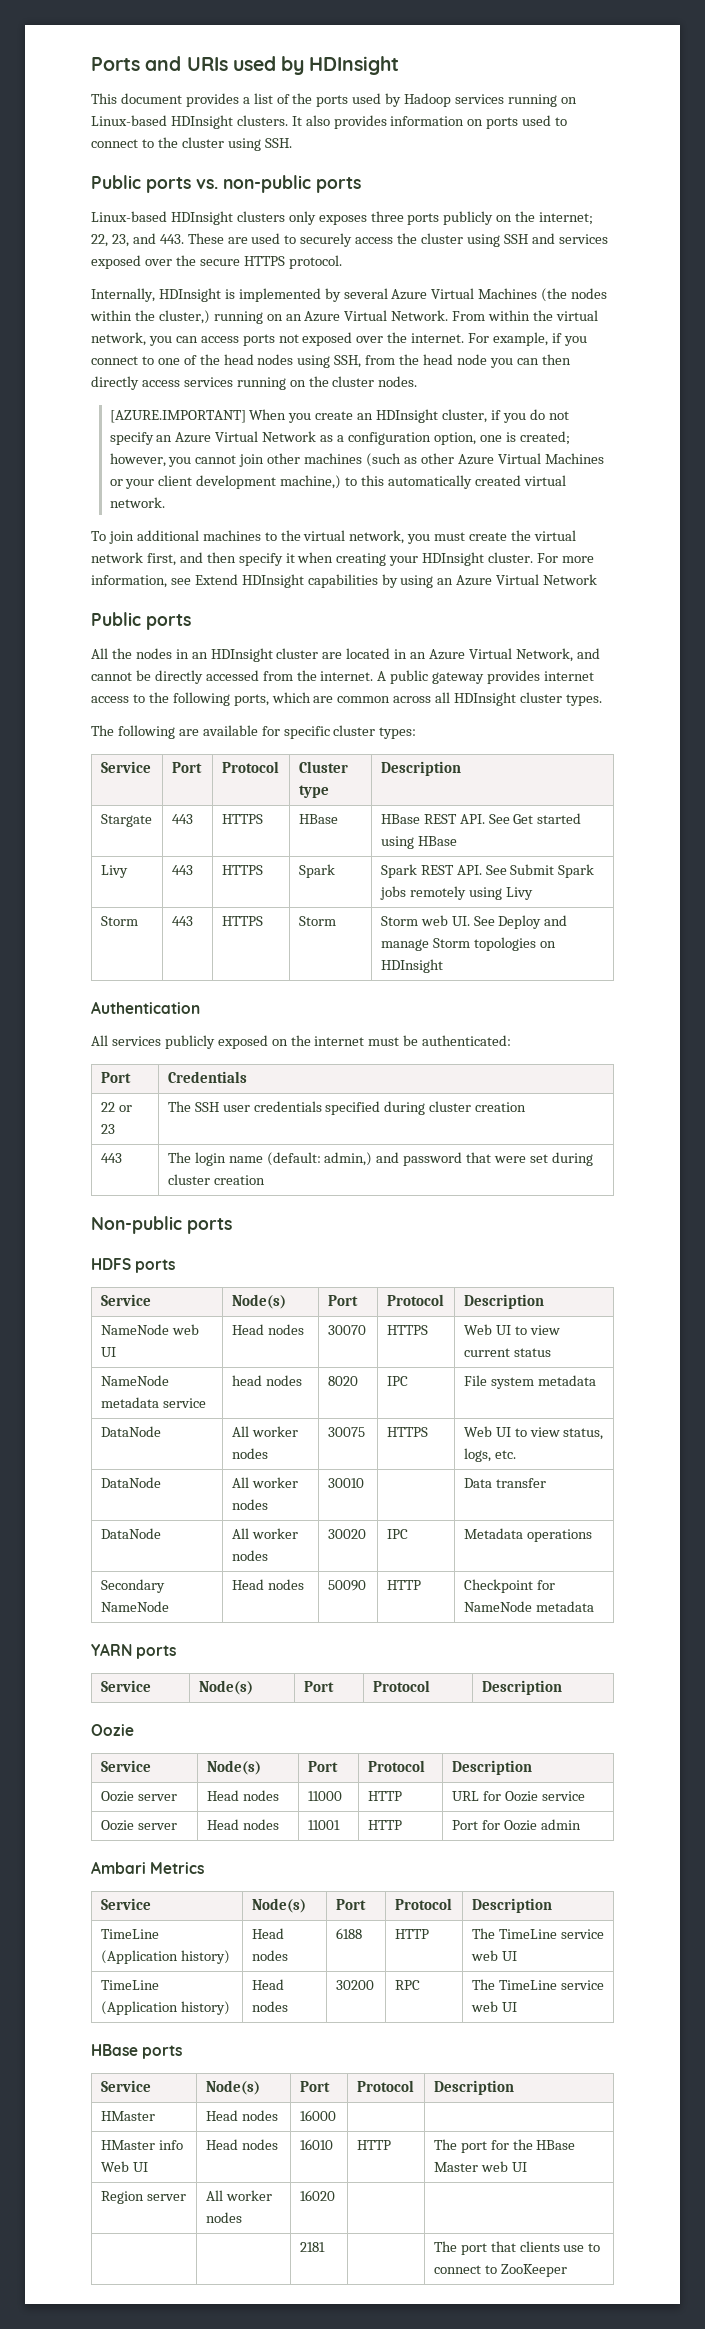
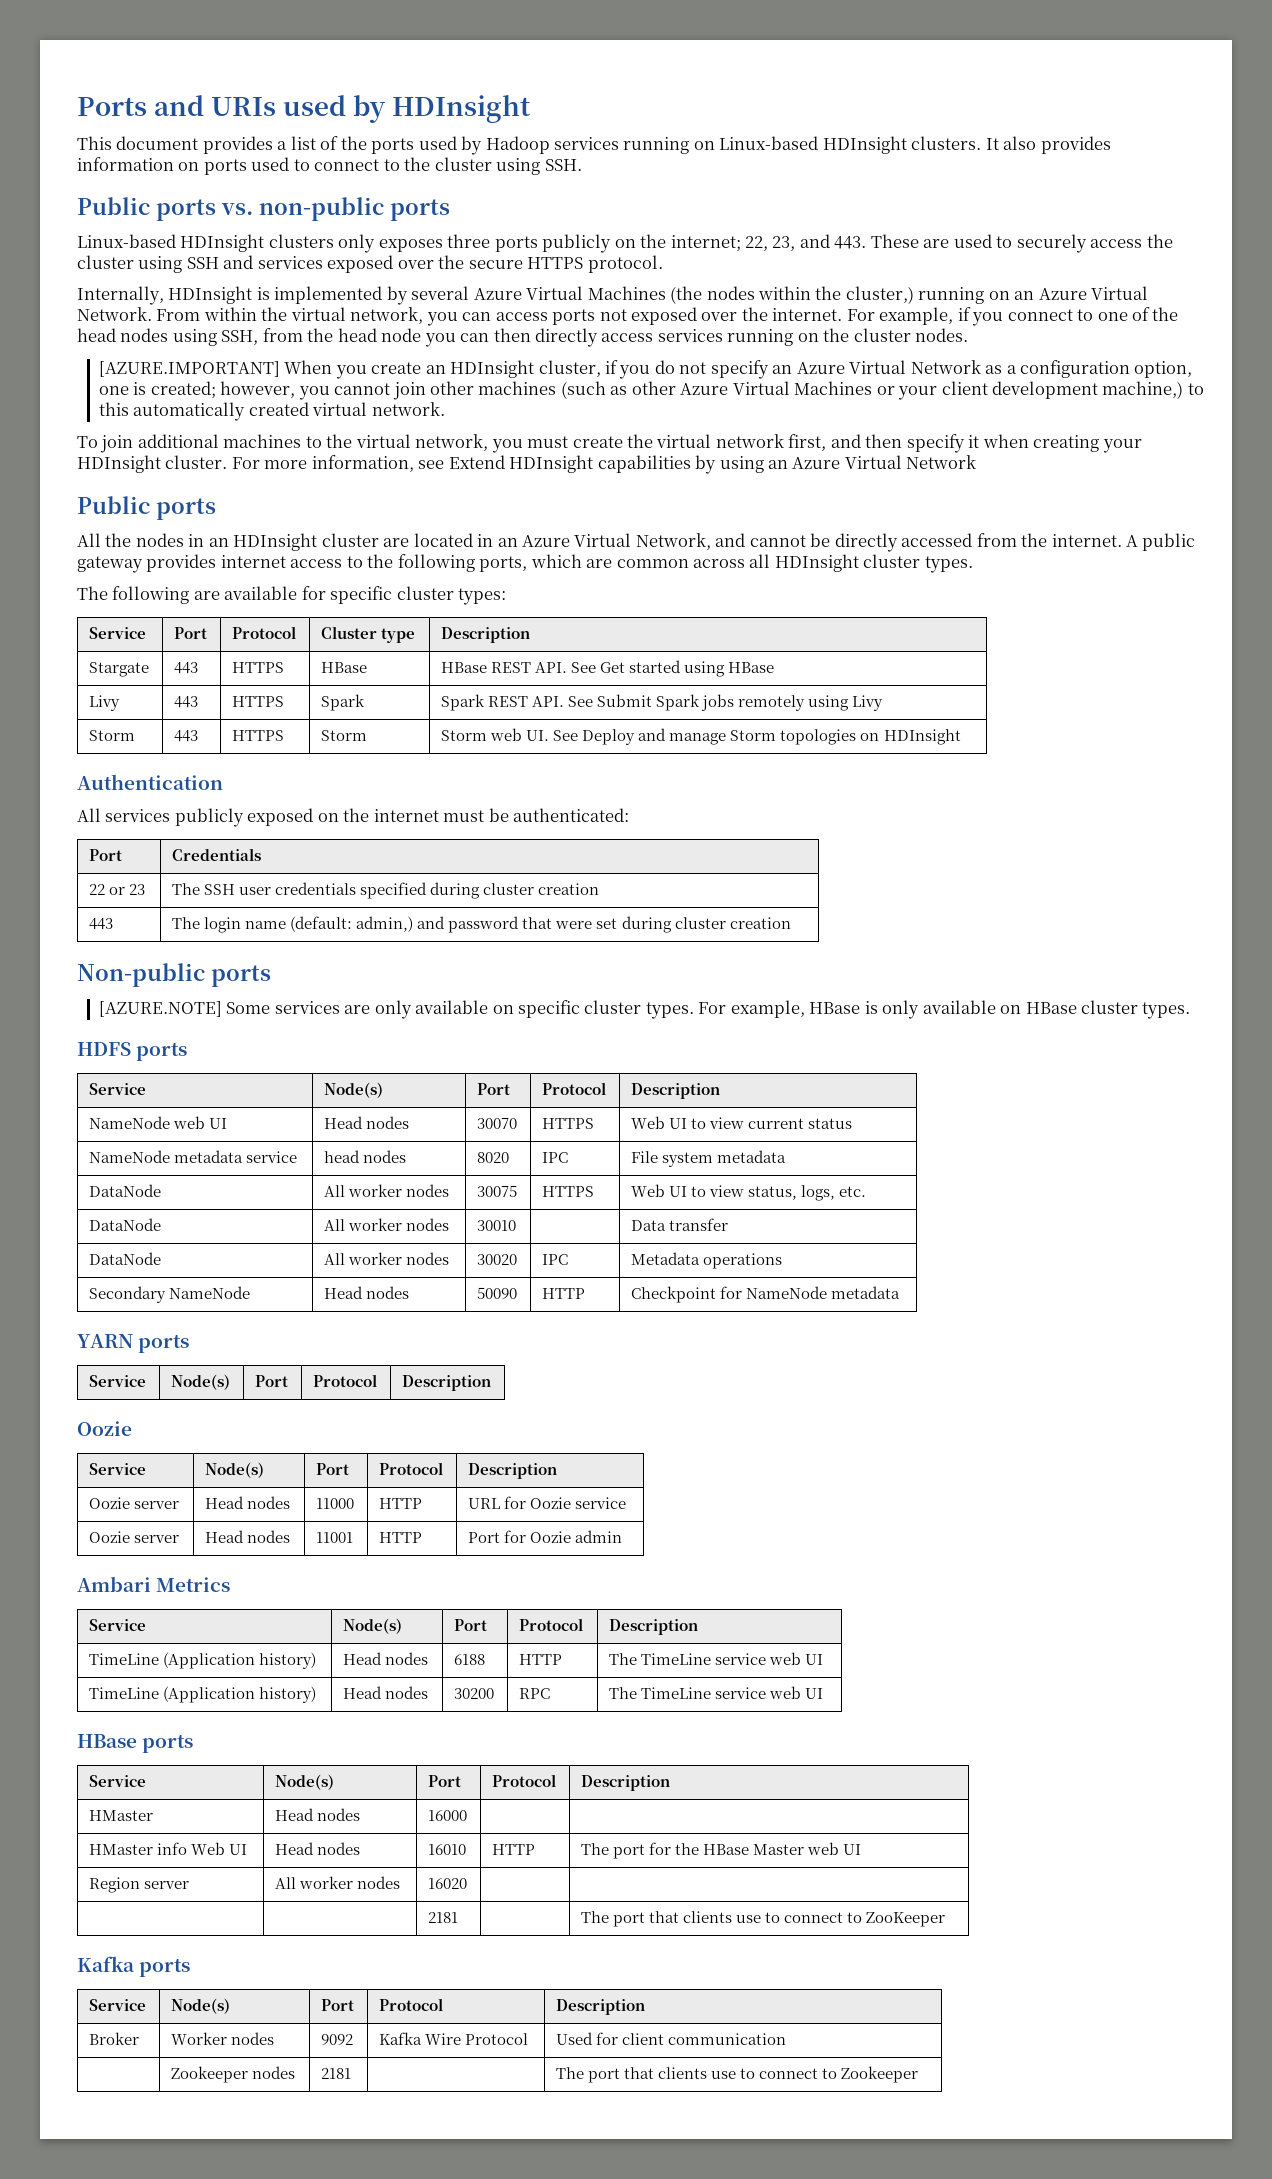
+ [AZURE.NOTE] Some services are only available on specific cluster types. For example, HBase is only available on HBase cluster types.
+ Kafka ports
+ Service | Node(s) | Port | Protocol | Description
+ Broker | Worker nodes | 9092 | Kafka Wire Protocol | Used for client communication
+ | Zookeeper nodes | 2181 | | The port that clients use to connect to Zookeeper

